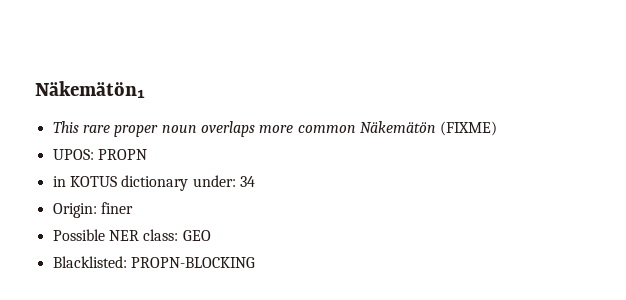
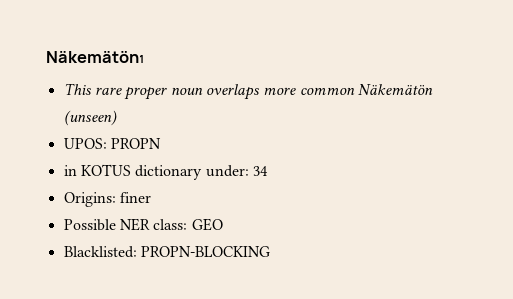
- This rare proper noun overlaps more common Näkemätön (FIXME)
+ This rare proper noun overlaps more common Näkemätön (unseen)
- Origin: finer
+ Origins: finer

